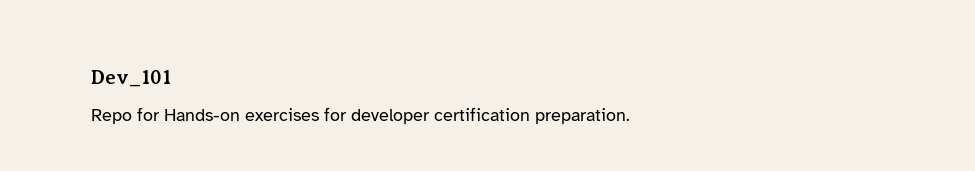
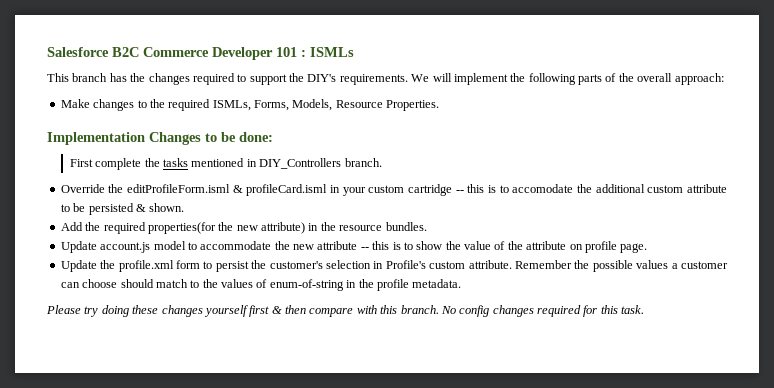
- Dev_101
- Repo for Hands-on exercises for developer certification preparation.
+ Salesforce B2C Commerce Developer 101 : ISMLs
+ This branch has the changes required to support the DIY's requirements. We will implement the following parts of the overall approach:
+ Make changes to the required ISMLs, Forms, Models, Resource Properties.
+ Implementation Changes to be done:
+ First complete the tasks mentioned in DIY_Controllers branch.
+ Override the editProfileForm.isml & profileCard.isml in your custom cartridge -- this is to accomodate the additional custom attribute to be persisted & shown.
+ Add the required properties(for the new attribute) in the resource bundles.
+ Update account.js model to accommodate the new attribute -- this is to show the value of the attribute on profile page.
+ Update the profile.xml form to persist the customer's selection in Profile's custom attribute. Remember the possible values a customer can choose should match to the values of enum-of-string in the profile metadata.
+ Please try doing these changes yourself first & then compare with this branch. No config changes required for this task.

